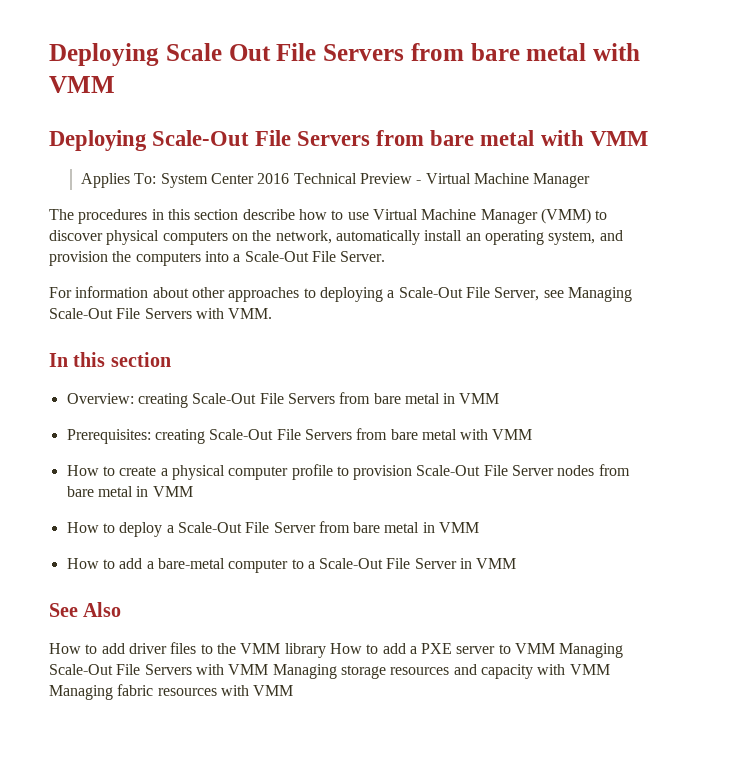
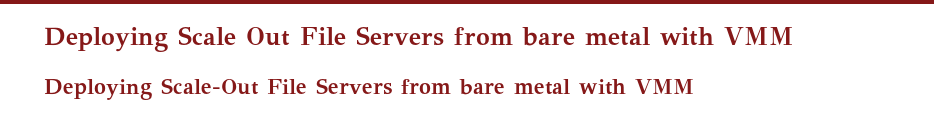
- Applies To: System Center 2016 Technical Preview - Virtual Machine Manager
- The procedures in this section describe how to use Virtual Machine Manager (VMM) to discover physical computers on the network, automatically install an operating system, and provision the computers into a Scale-Out File Server.
- For information about other approaches to deploying a Scale-Out File Server, see Managing Scale-Out File Servers with VMM.
- In this section
- Overview: creating Scale-Out File Servers from bare metal in VMM
- Prerequisites: creating Scale-Out File Servers from bare metal with VMM
- How to create a physical computer profile to provision Scale-Out File Server nodes from bare metal in VMM
- How to deploy a Scale-Out File Server from bare metal in VMM
- How to add a bare-metal computer to a Scale-Out File Server in VMM
- See Also
- How to add driver files to the VMM library How to add a PXE server to VMM Managing Scale-Out File Servers with VMM Managing storage resources and capacity with VMM Managing fabric resources with VMM

